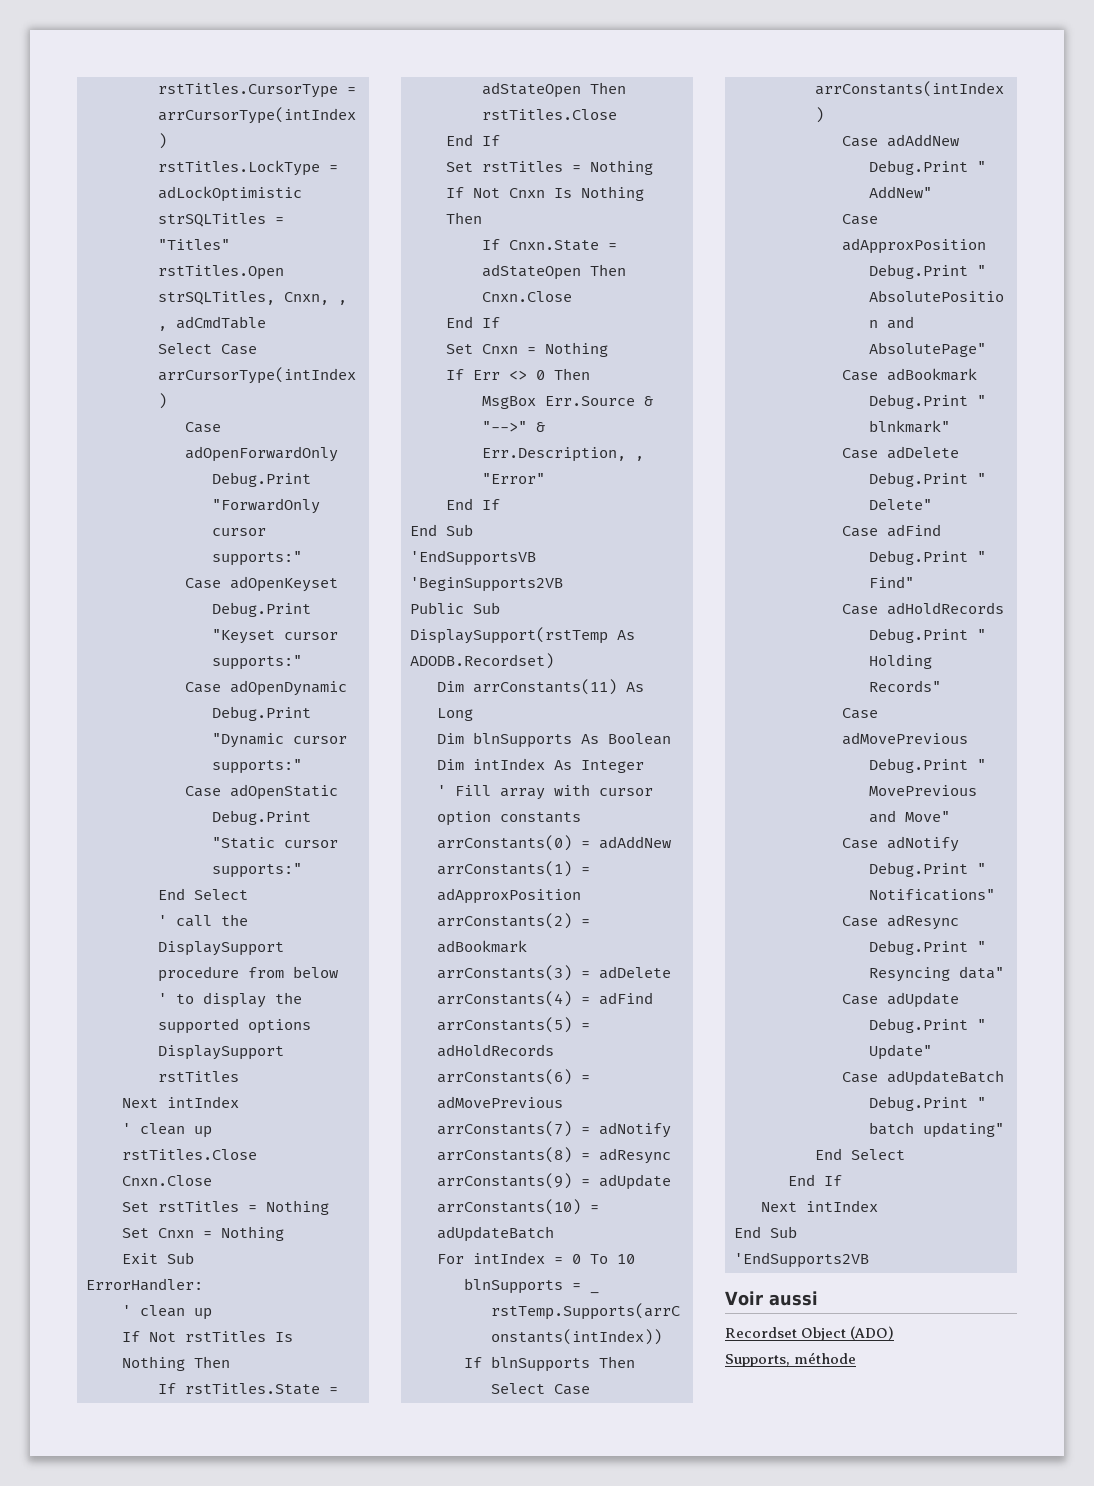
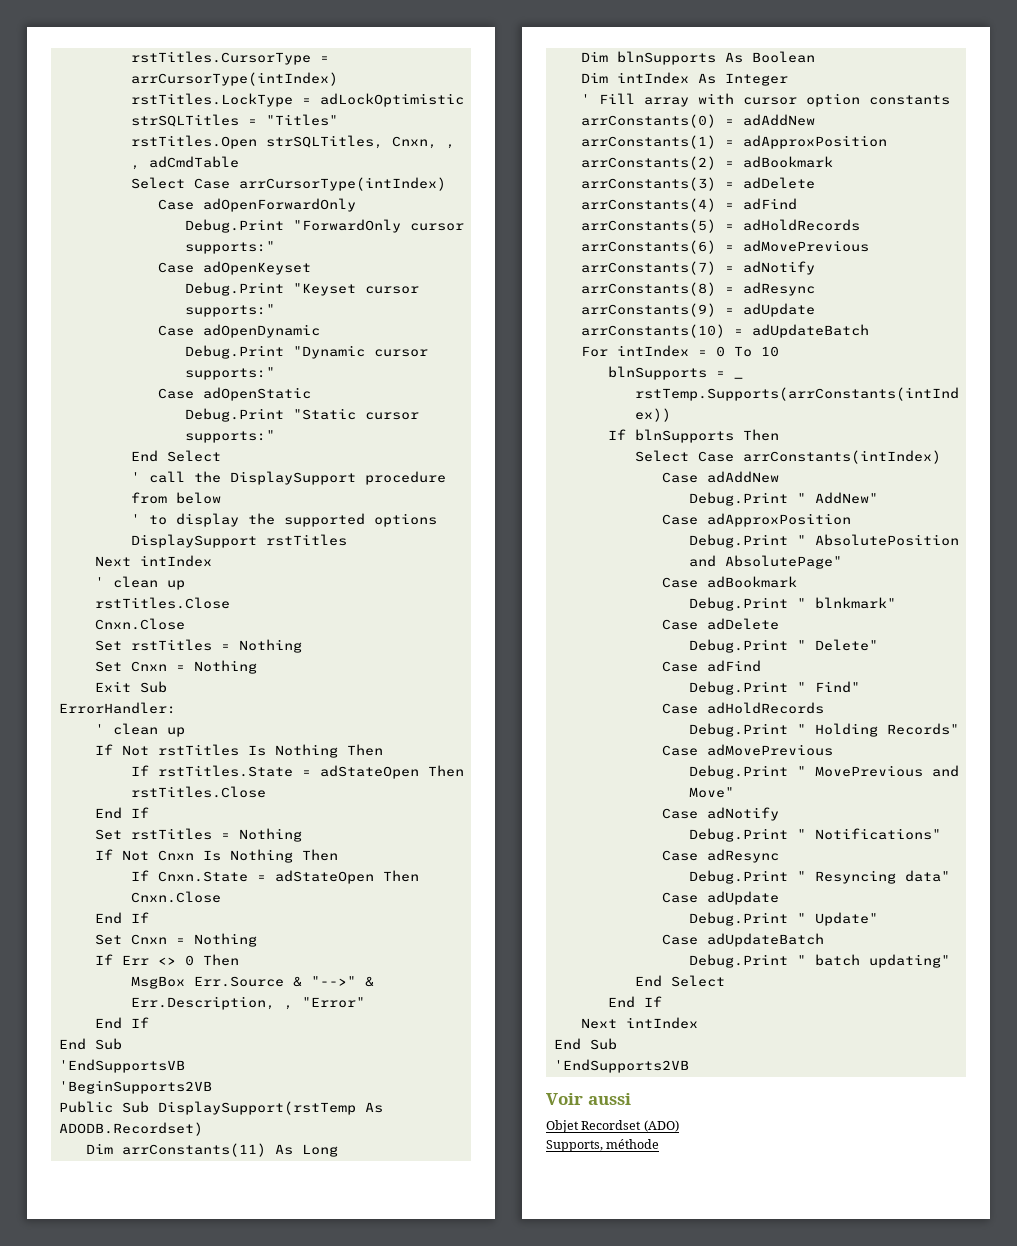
- Recordset Object (ADO)
+ Objet Recordset (ADO)

